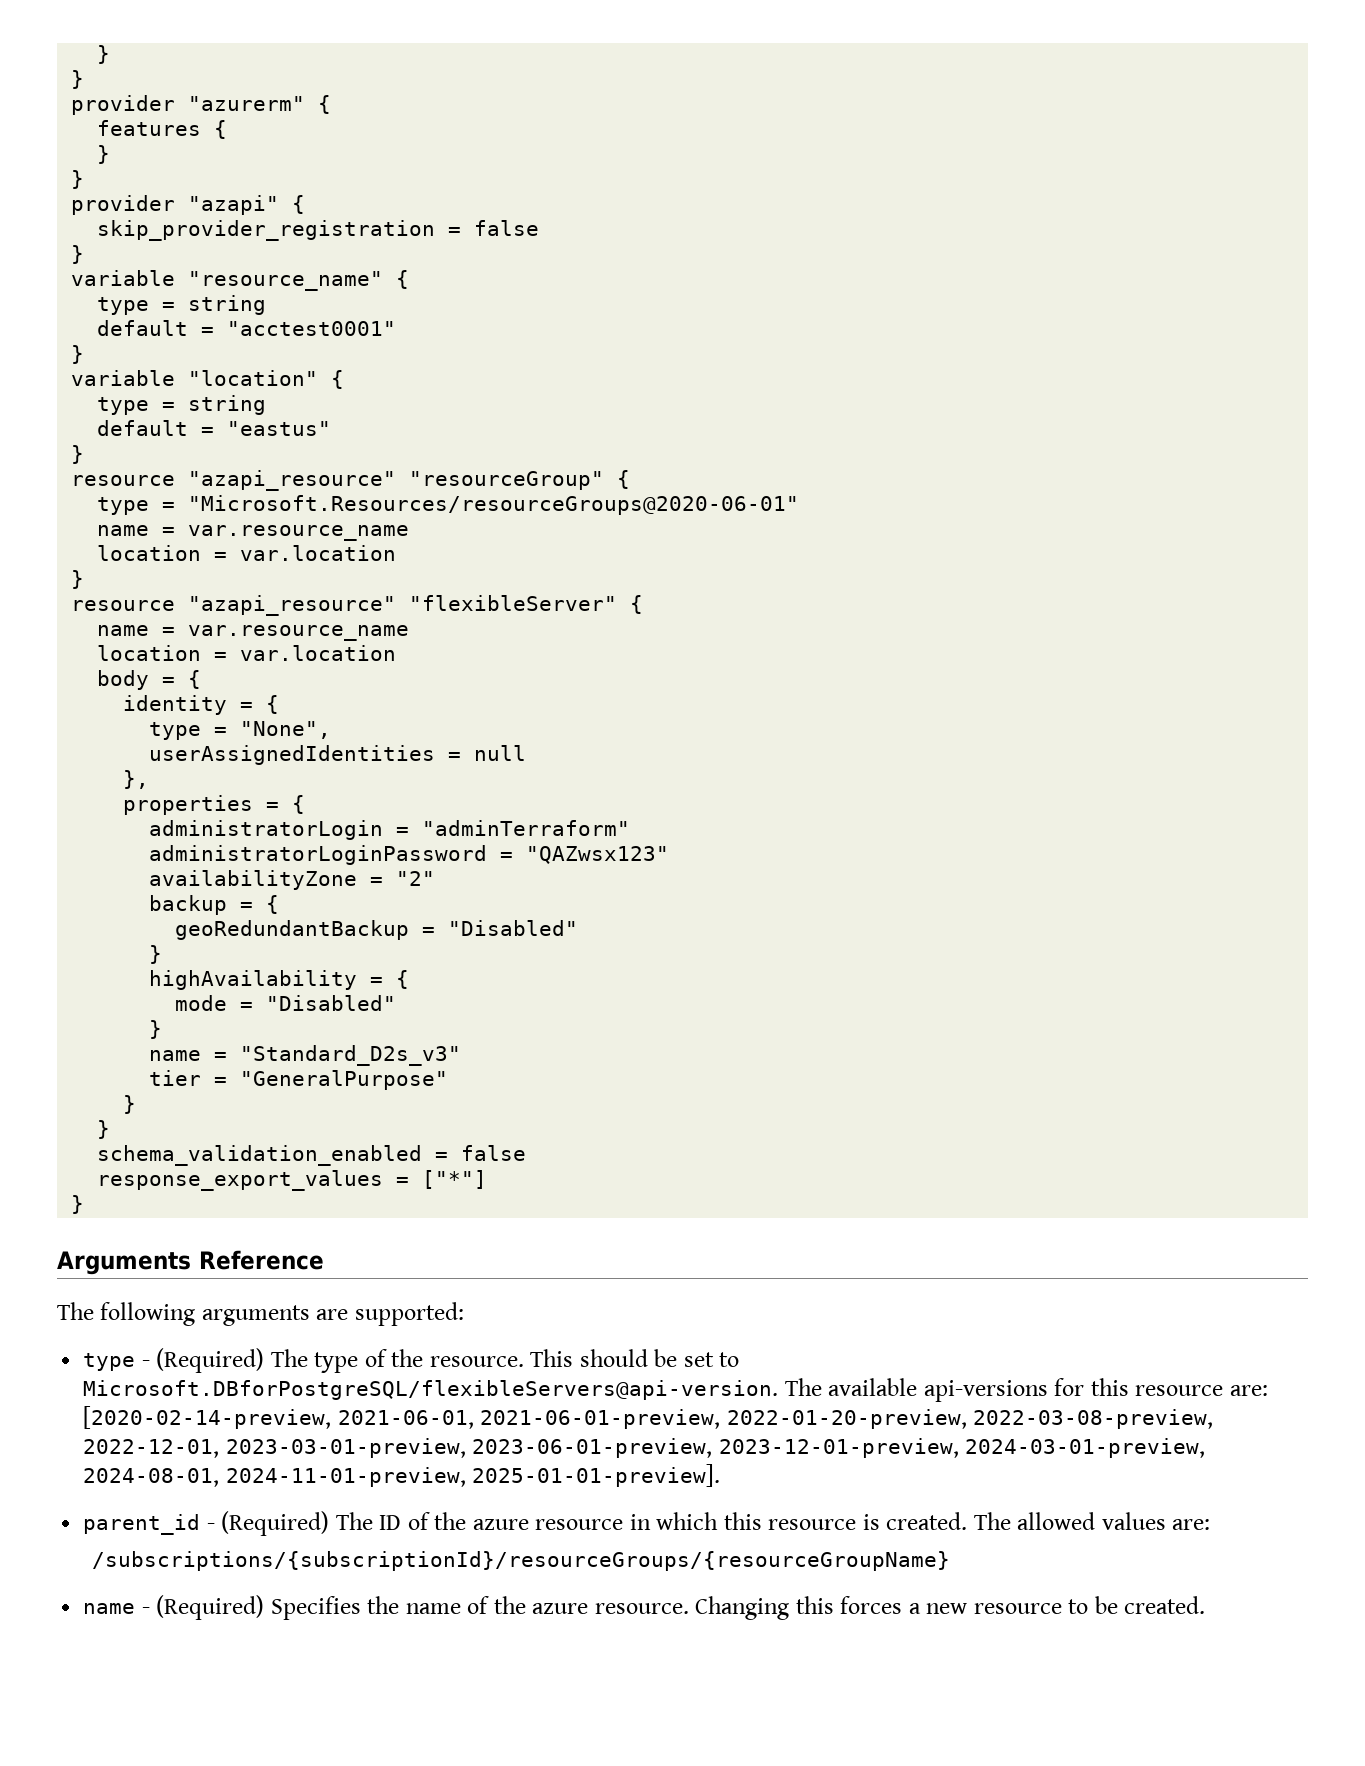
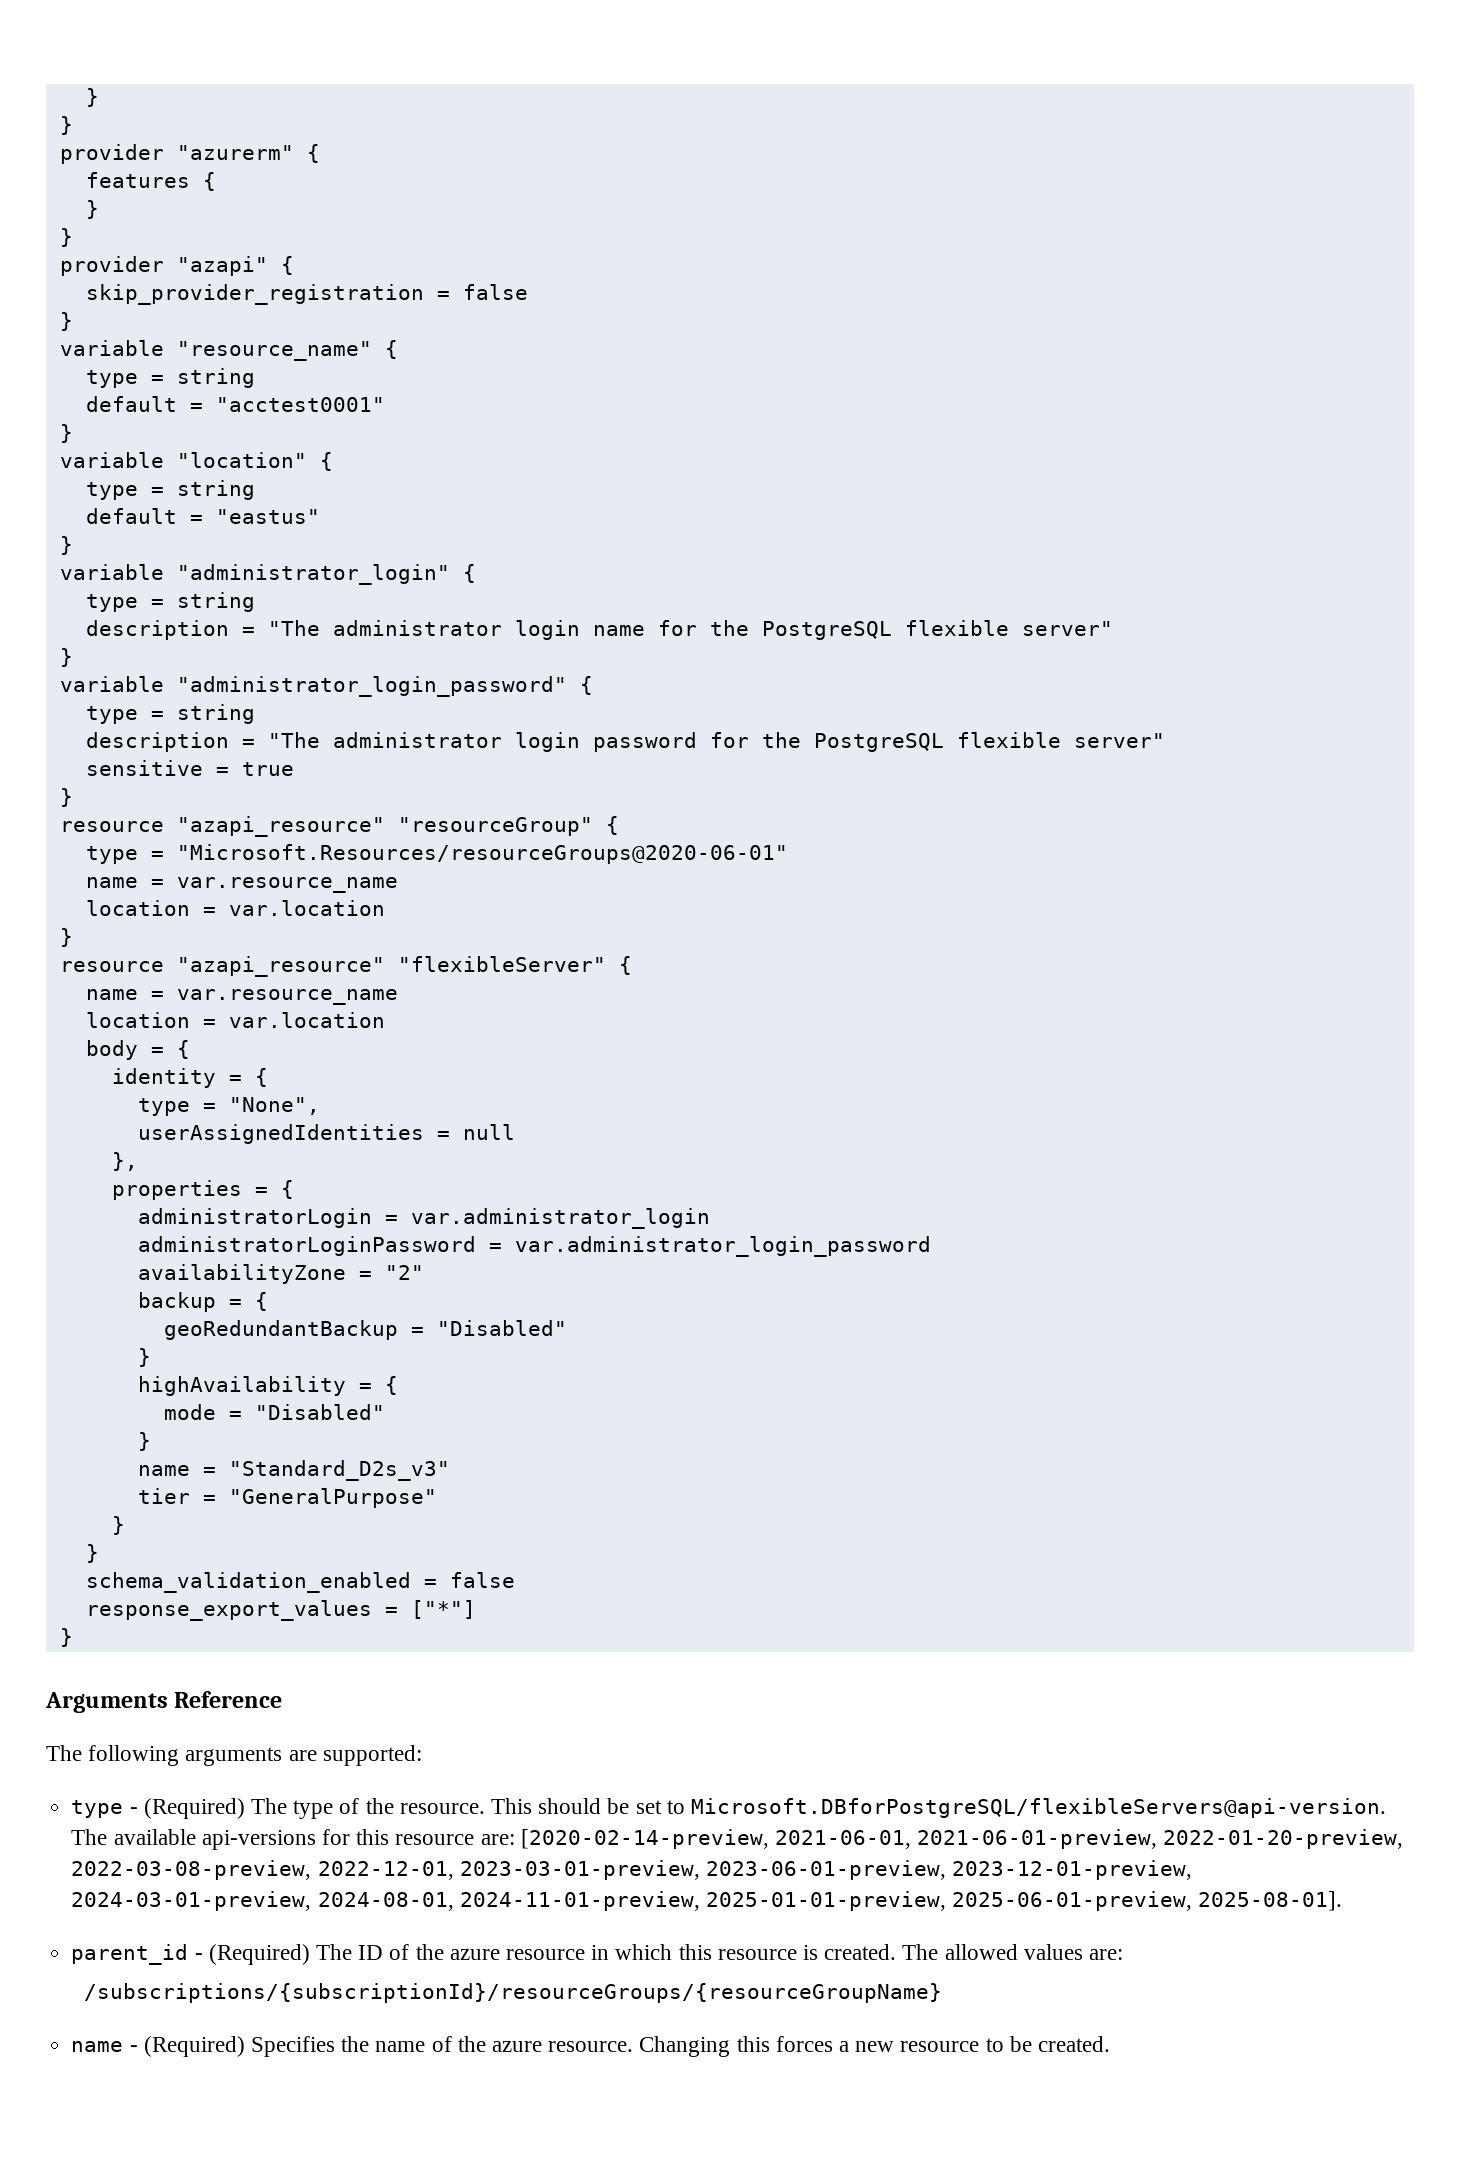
+ variable "administrator_login" {
+ type = string
+ description = "The administrator login name for the PostgreSQL flexible server"
+ }
+ variable "administrator_login_password" {
+ type = string
+ description = "The administrator login password for the PostgreSQL flexible server"
+ sensitive = true
+ }
- administratorLogin = "adminTerraform"
+ administratorLogin = var.administrator_login
- administratorLoginPassword = "QAZwsx123"
+ administratorLoginPassword = var.administrator_login_password
- This should be set to Microsoft.DBforPostgreSQL/flexibleServers@api-version. The available api-versions for this resource are: [2020-02-14-preview, 2021-06-01, 2021-06-01-preview, 2022-01-20-preview, 2022-03-08-preview, 2022-12-01, 2023-03-01-preview, 2023-06-01-preview, 2023-12-01-preview, 2024-03-01-preview, 2024-08-01, 2024-11-01-preview, 2025-01-01-preview].
+ This should be set to Microsoft.DBforPostgreSQL/flexibleServers@api-version. The available api-versions for this resource are: [2020-02-14-preview, 2021-06-01, 2021-06-01-preview, 2022-01-20-preview, 2022-03-08-preview, 2022-12-01, 2023-03-01-preview, 2023-06-01-preview, 2023-12-01-preview, 2024-03-01-preview, 2024-08-01, 2024-11-01-preview, 2025-01-01-preview, 2025-06-01-preview, 2025-08-01].

